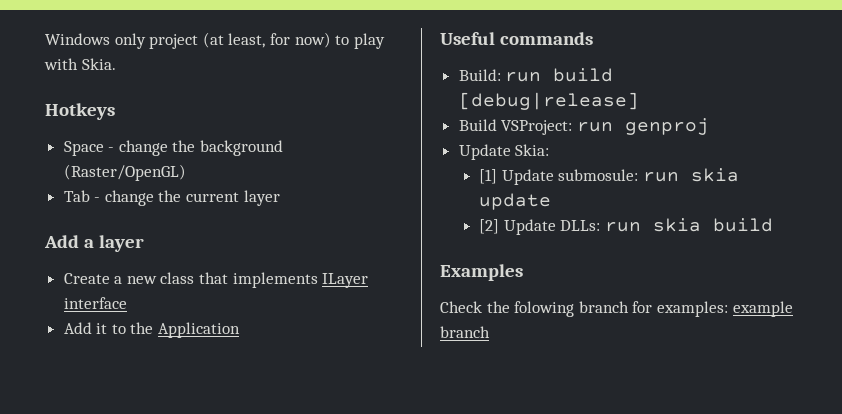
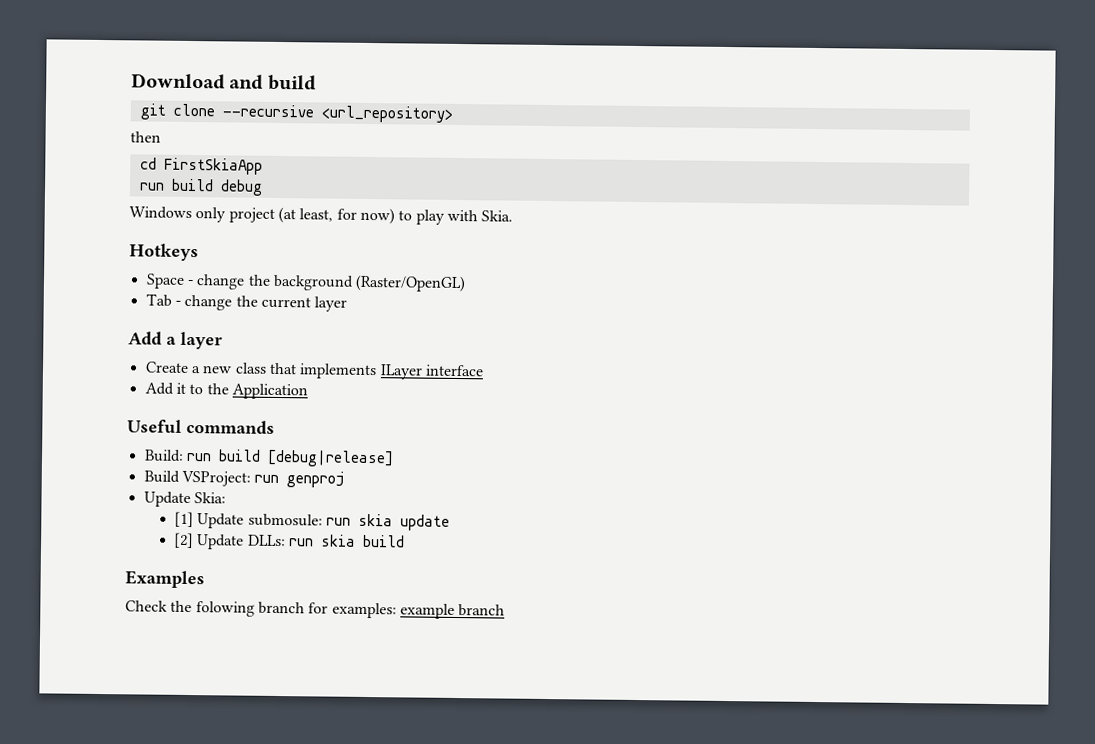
+ Download and build
+ git clone --recursive <url_repository>
+ then
+ cd FirstSkiaApp
+ run build debug

